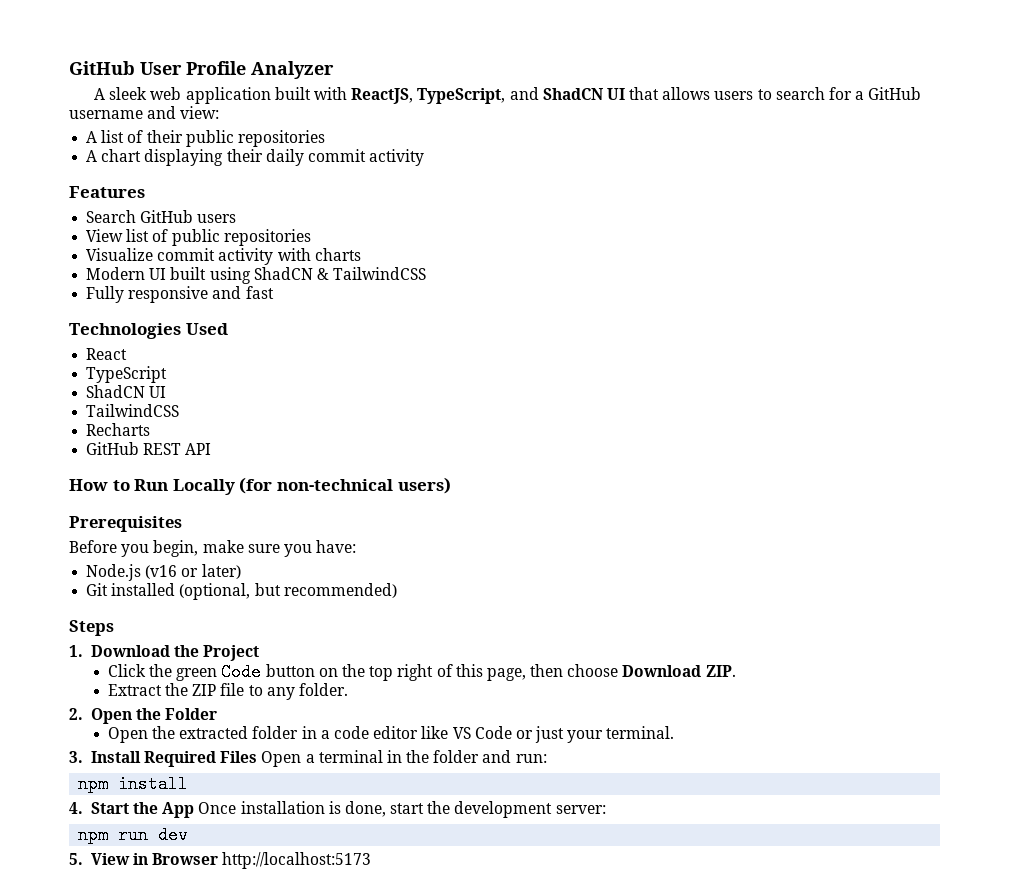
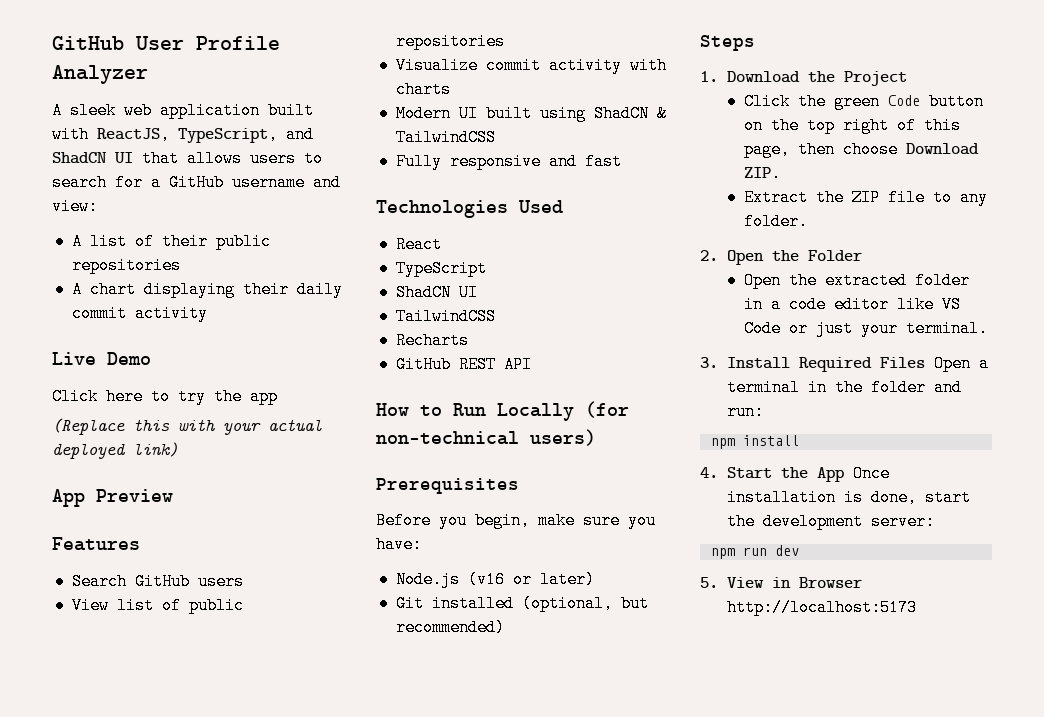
+ Live Demo
+ Click here to try the app
+ (Replace this with your actual deployed link)
+ App Preview

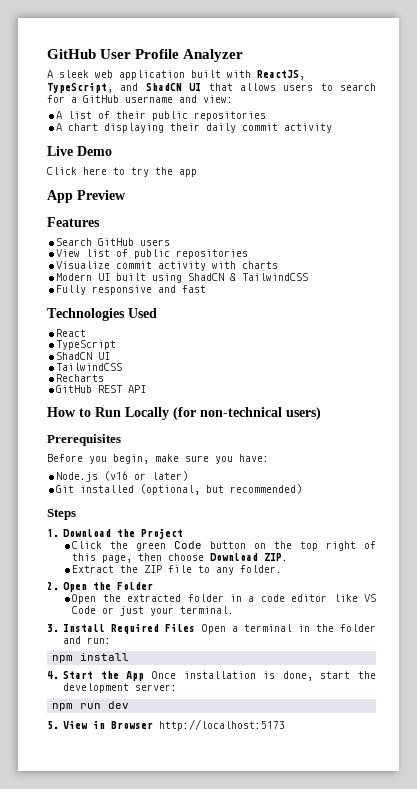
- (Replace this with your actual deployed link)

